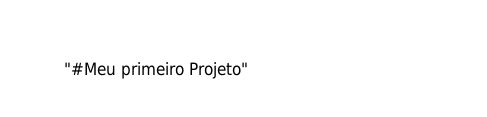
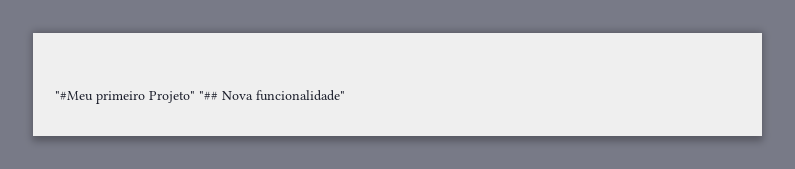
- "#Meu primeiro Projeto"
+ "#Meu primeiro Projeto" "## Nova funcionalidade"

